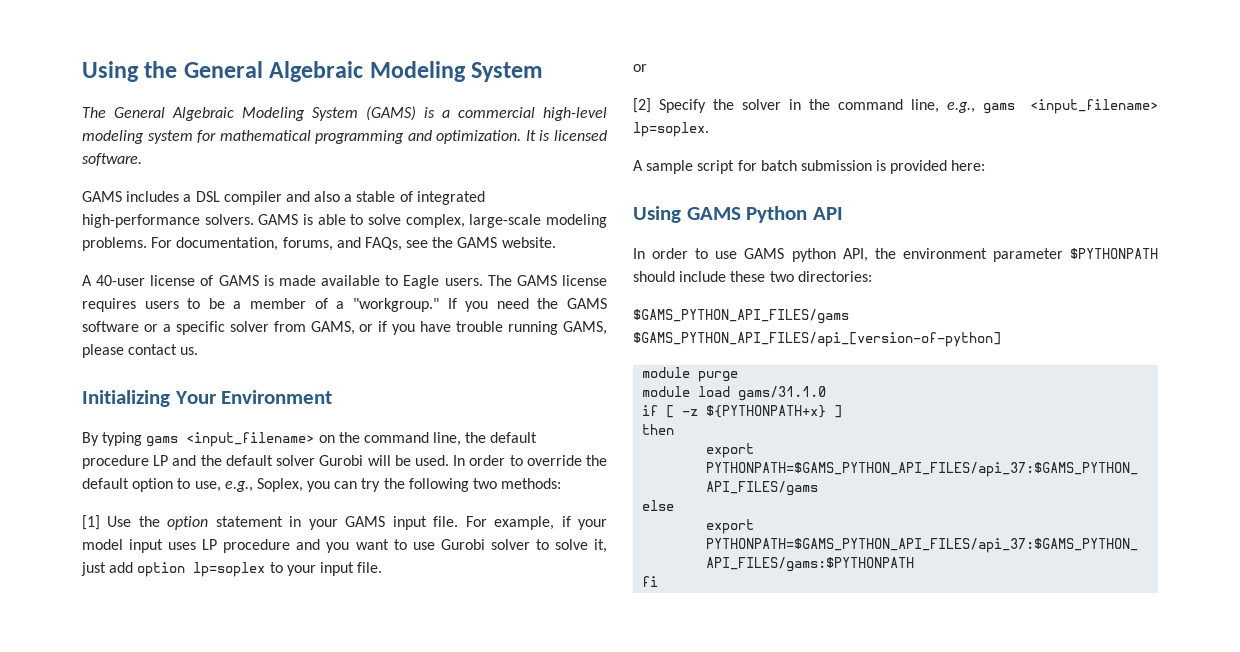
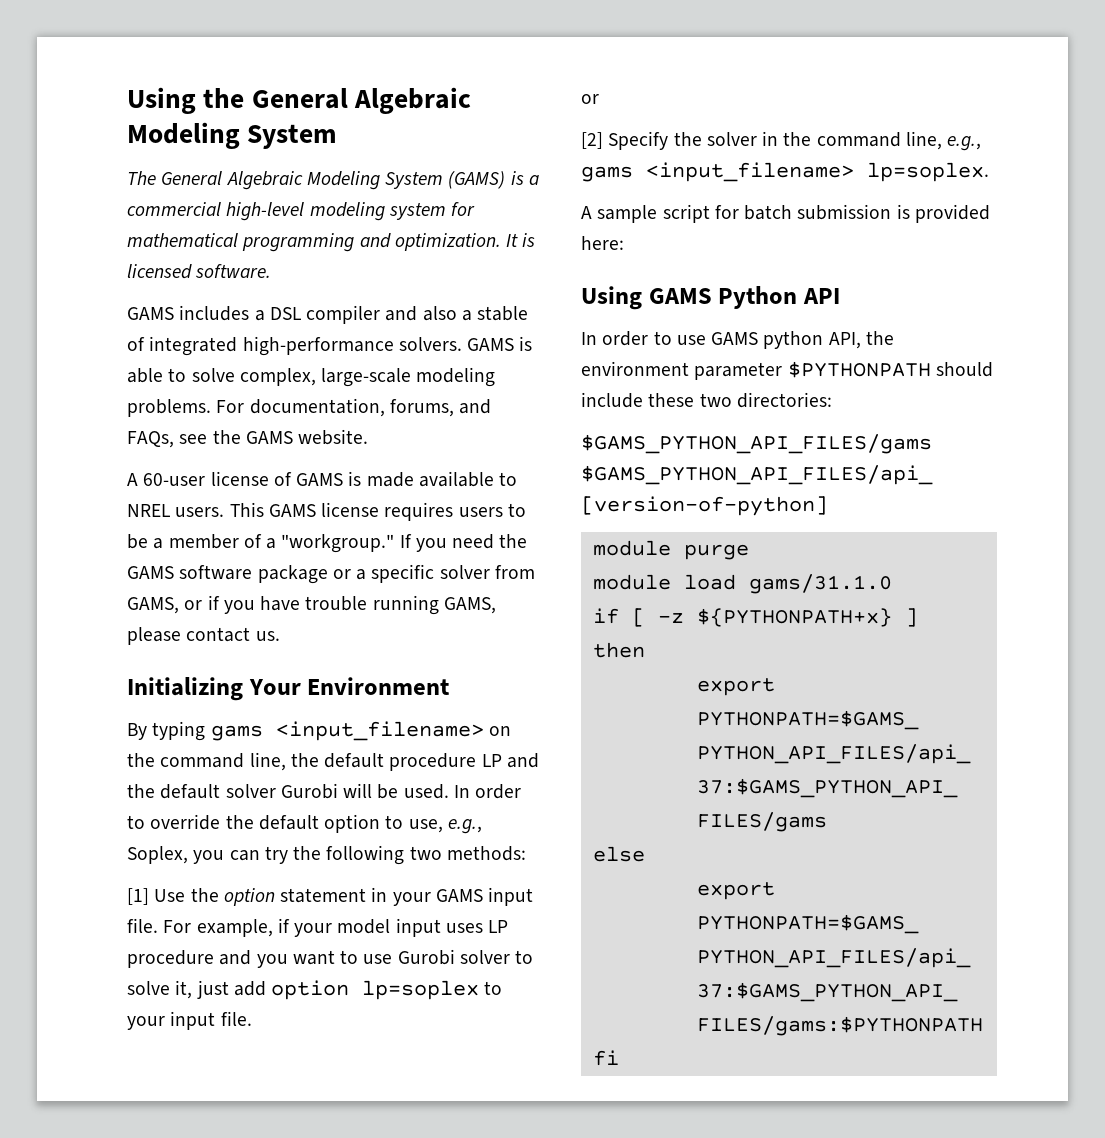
- A 40-user license of GAMS is made available to Eagle users. The GAMS license requires users to be a member of a "workgroup."
+ A 60-user license of GAMS is made available to NREL users. This GAMS license requires users to be a member of a "workgroup."
- If you need the GAMS software or a specific solver from GAMS, or if you have trouble running GAMS, please contact us.
+ If you need the GAMS software package or a specific solver from GAMS, or if you have trouble running GAMS, please contact us.

